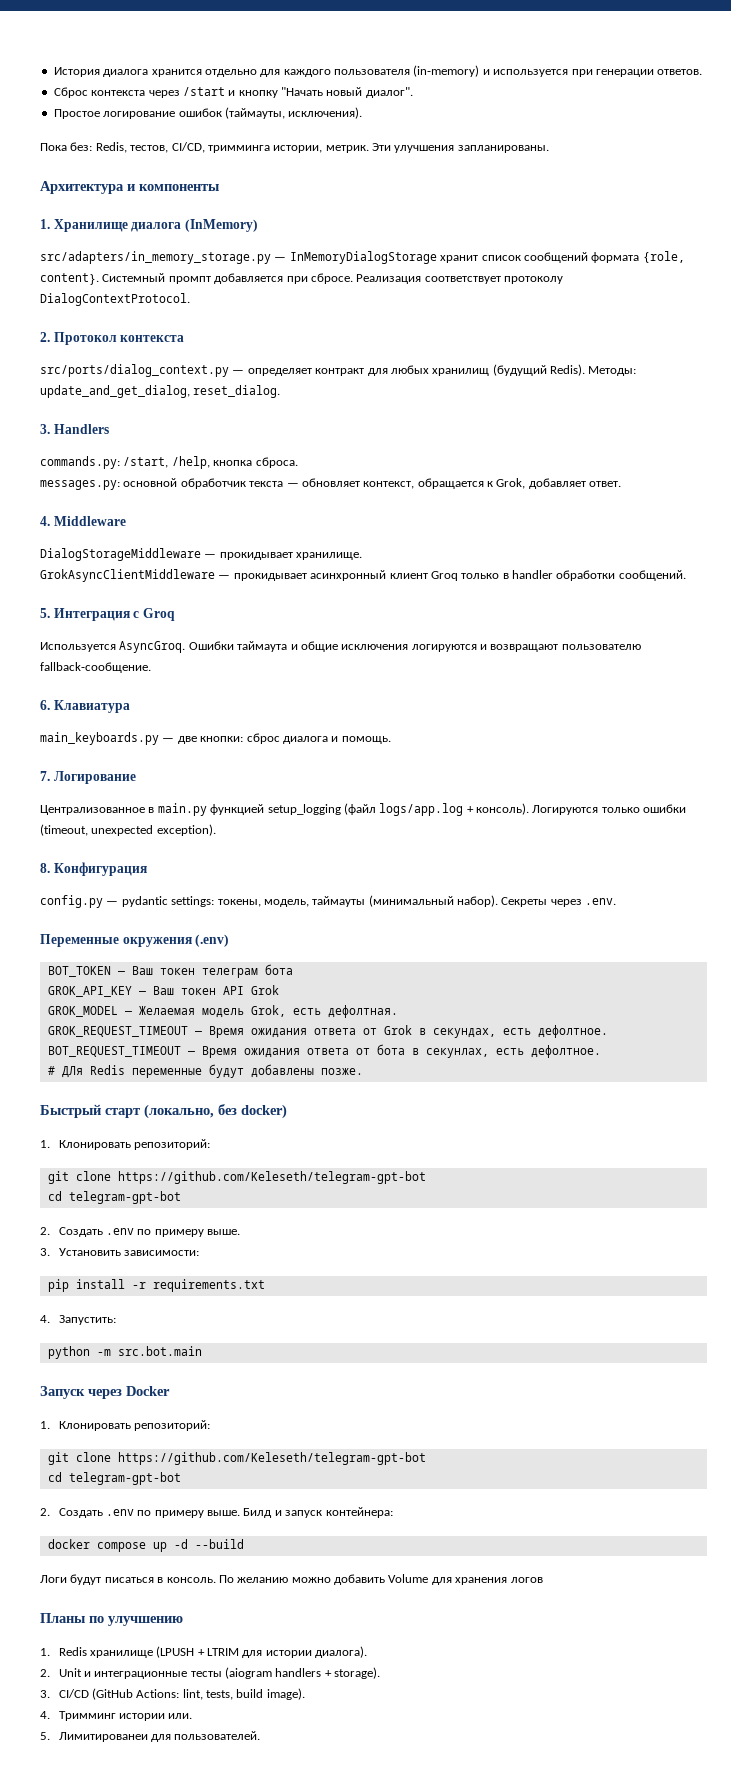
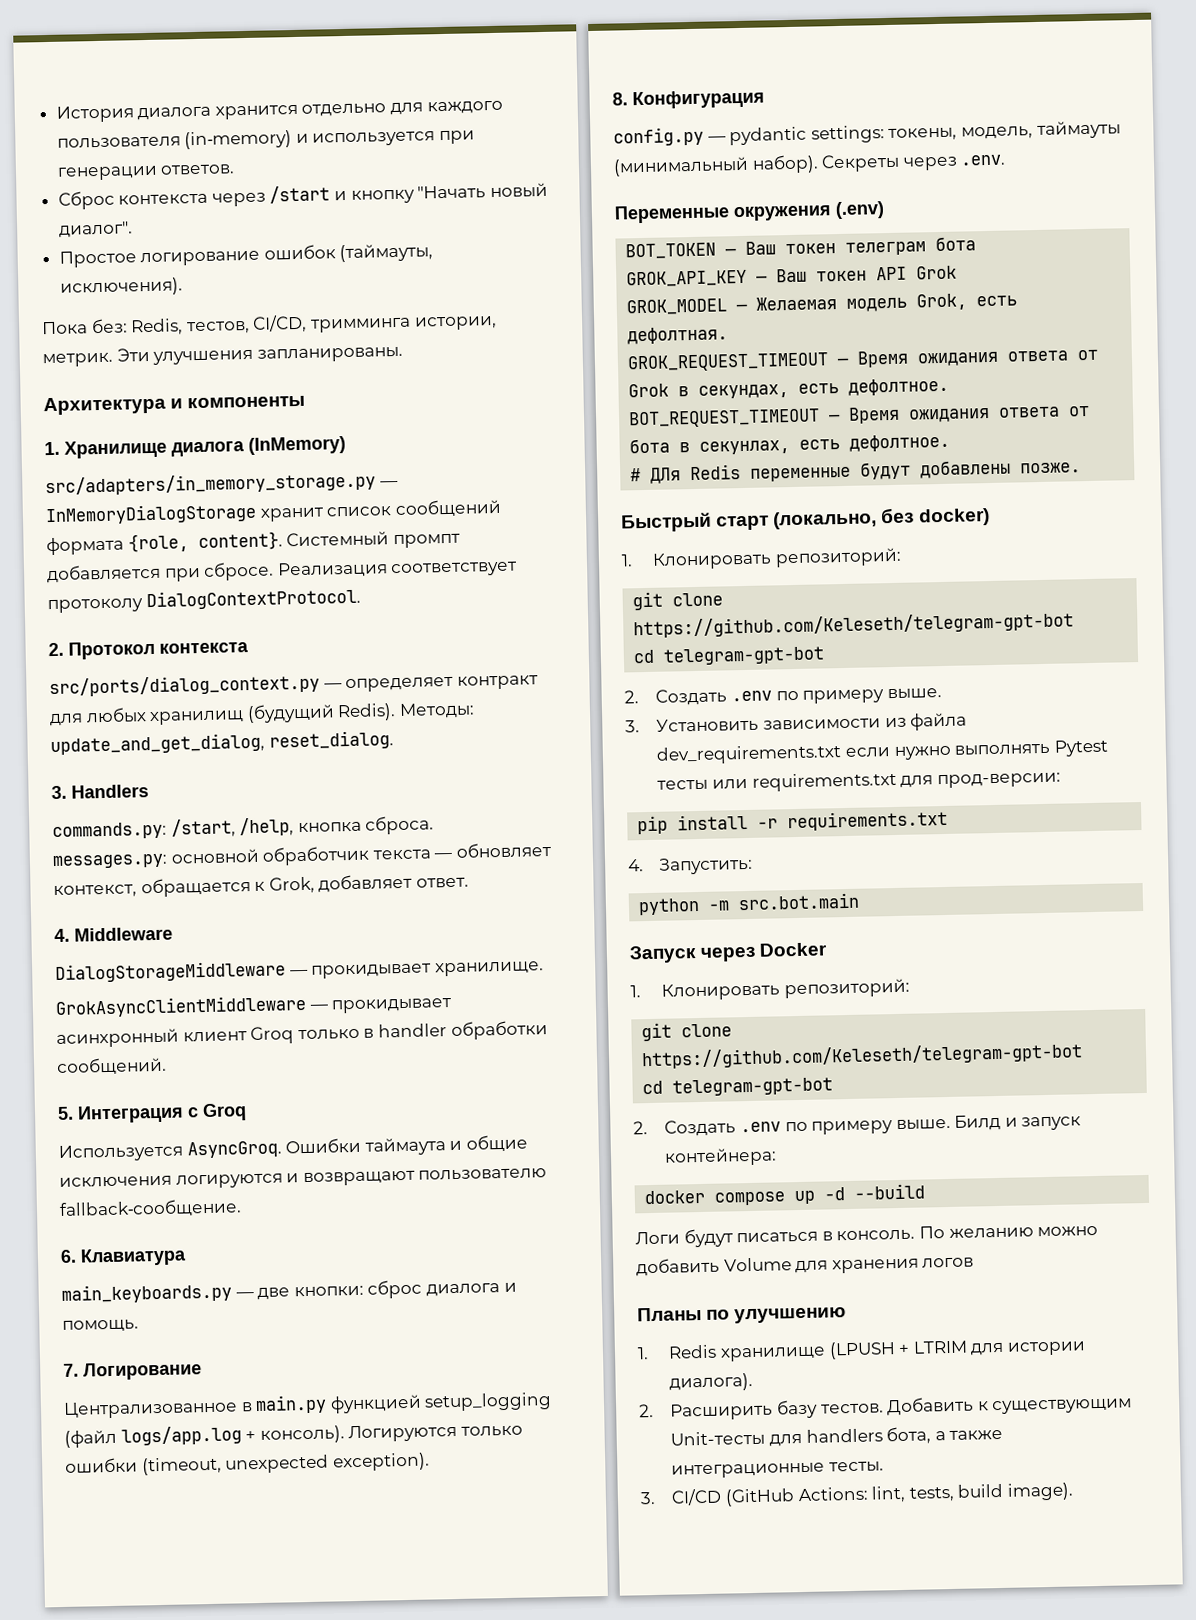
- 3. Установить зависимости:
+ 3. Установить зависимости из файла dev_requirements.txt если нужно выполнять Pytest тесты или requirements.txt для прод-версии:
- 2. Unit и интеграционные тесты (aiogram handlers + storage).
+ 2. Расширить базу тестов. Добавить к существующим Unit-тесты для handlers бота, а также интеграционные тесты.
- 4. Тримминг истории или.
- 5. Лимитированеи для пользователей.

